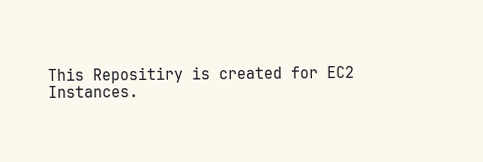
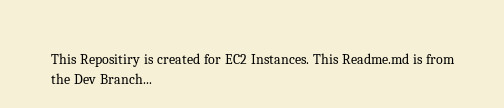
+ This Readme.md is from the Dev Branch...

